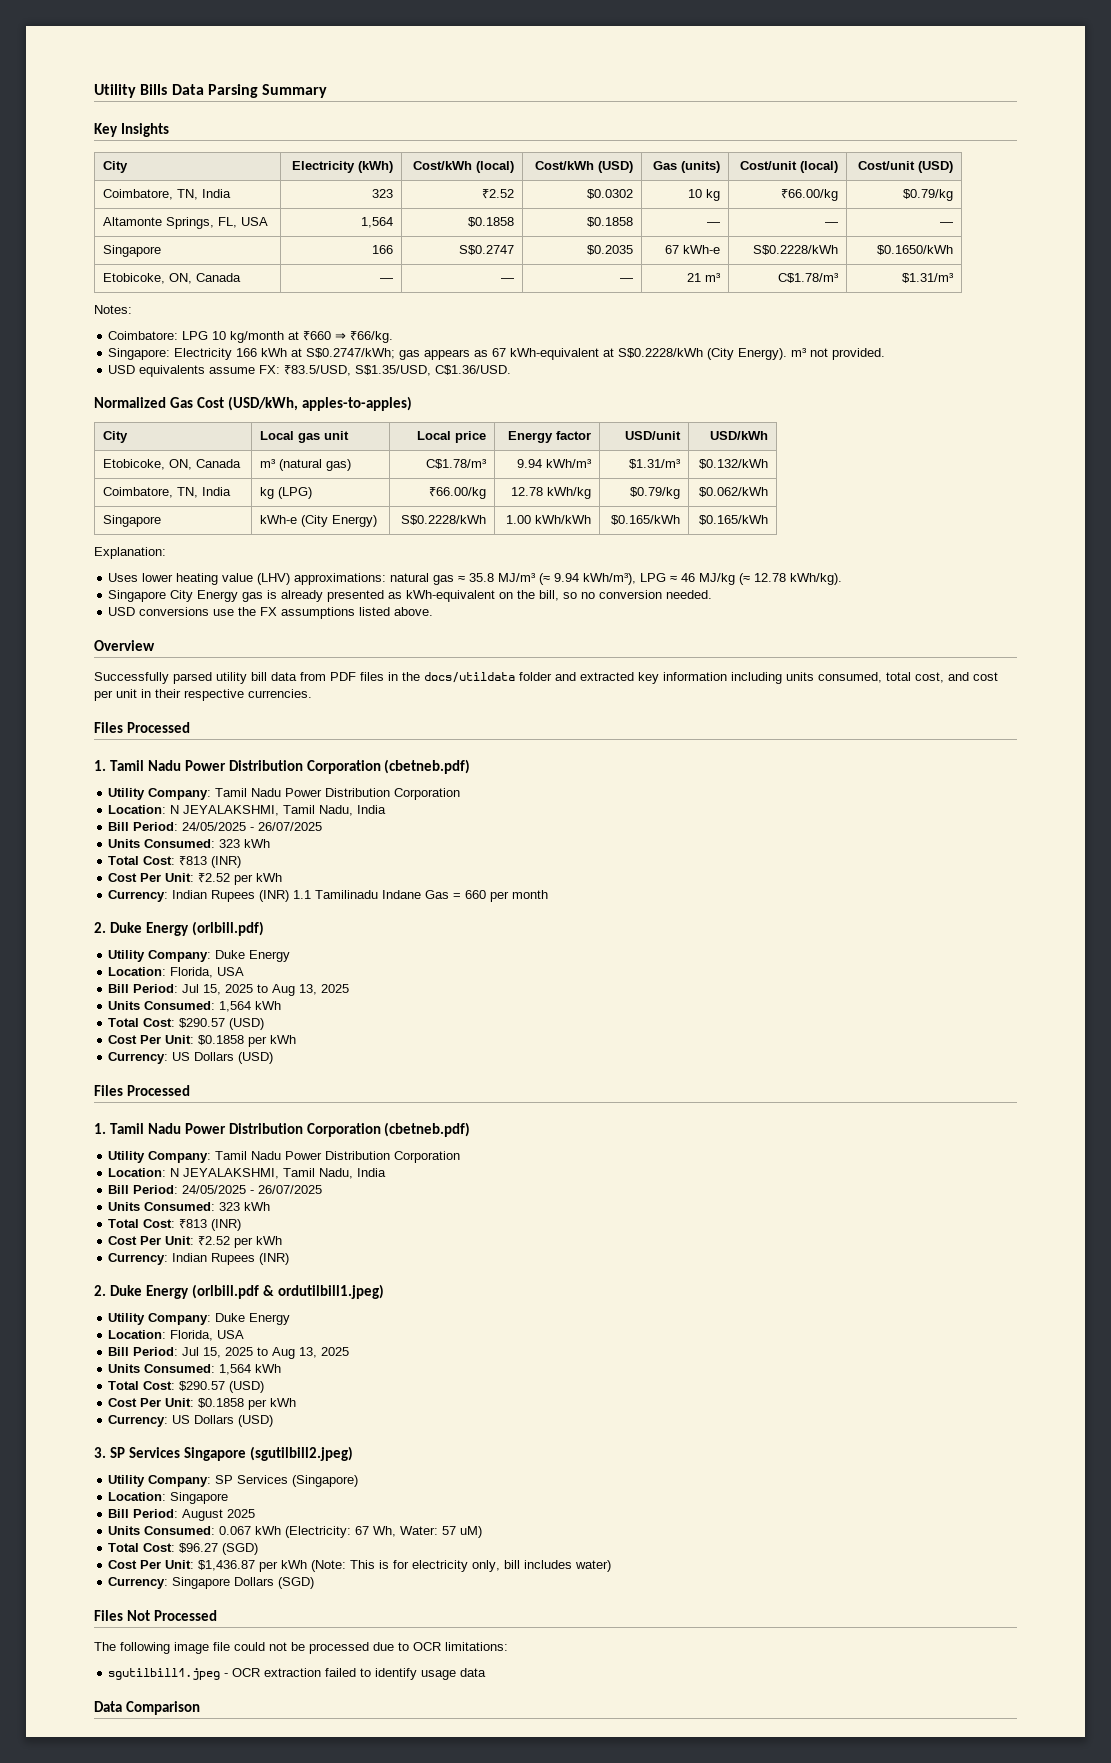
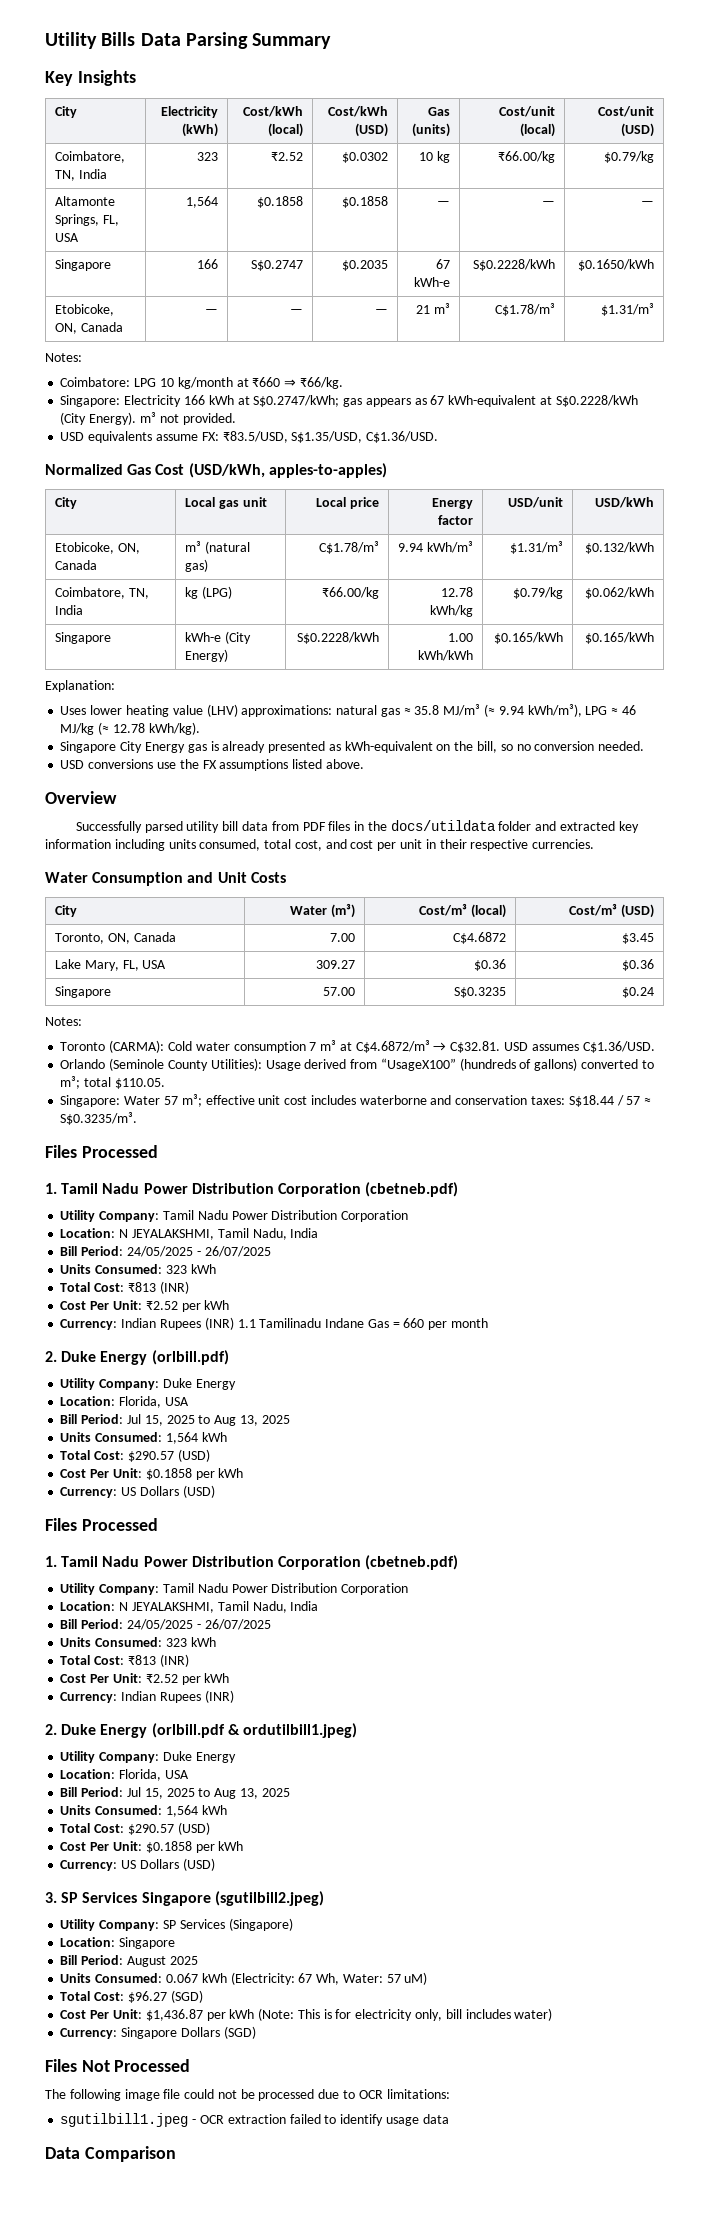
+ Water Consumption and Unit Costs
+ City | Water (m³) | Cost/m³ (local) | Cost/m³ (USD)
+ Toronto, ON, Canada | 7.00 | C$4.6872 | $3.45
+ Lake Mary, FL, USA | 309.27 | $0.36 | $0.36
+ Singapore | 57.00 | S$0.3235 | $0.24
+ Notes:
+ Toronto (CARMA): Cold water consumption 7 m³ at C$4.6872/m³ → C$32.81. USD assumes C$1.36/USD.
+ Orlando (Seminole County Utilities): Usage derived from “UsageX100” (hundreds of gallons) converted to m³; total $110.05.
+ Singapore: Water 57 m³; effective unit cost includes waterborne and conservation taxes: S$18.44 / 57 ≈ S$0.3235/m³.

